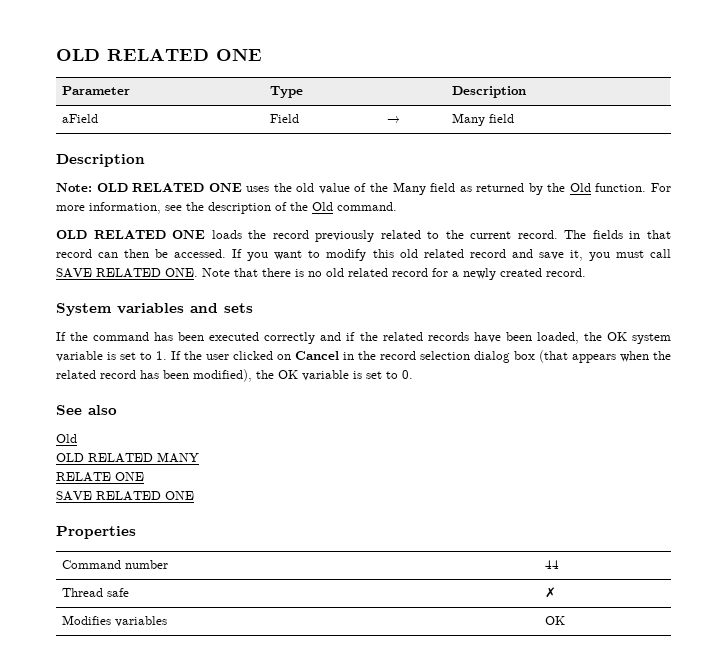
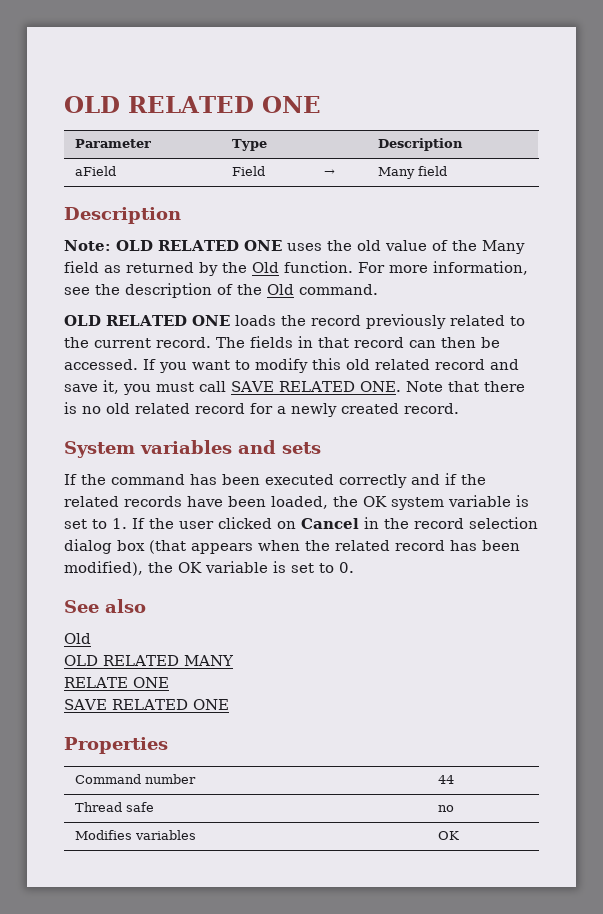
- Thread safe | ✗
+ Thread safe | no

